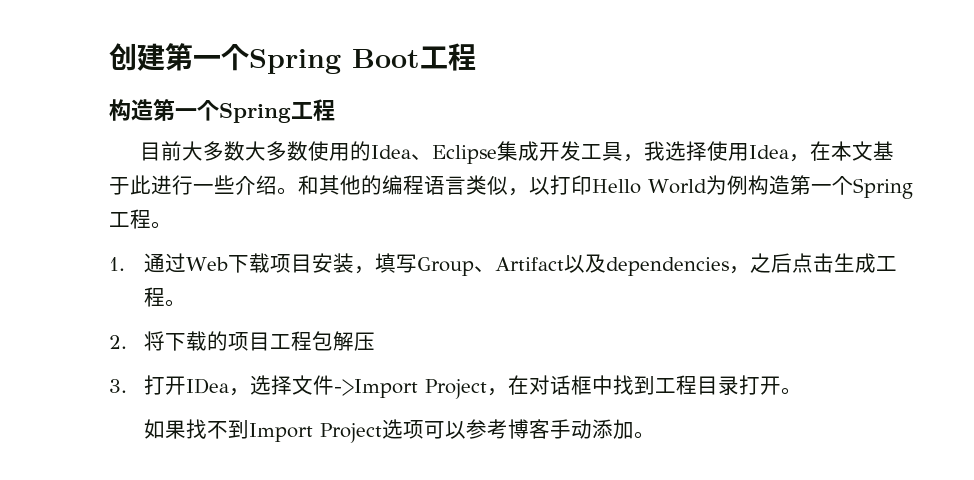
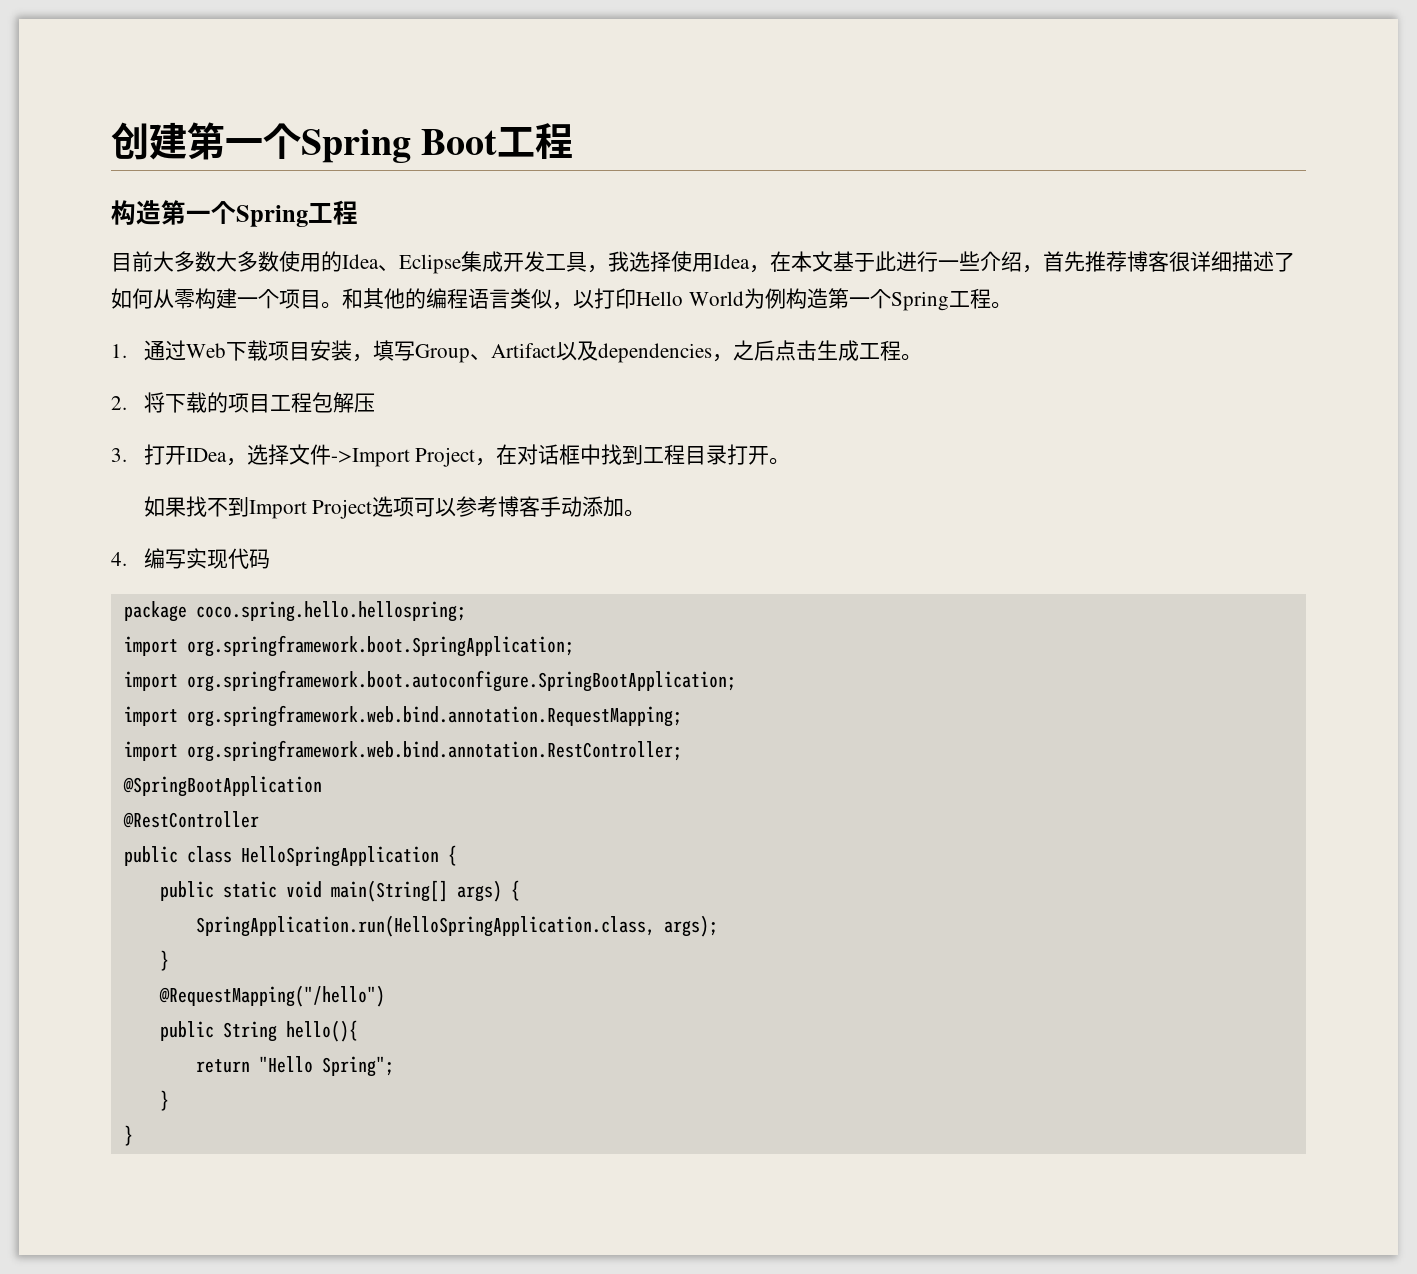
- 目前大多数大多数使用的Idea、Eclipse集成开发工具，我选择使用Idea，在本文基于此进行一些介绍。
+ 目前大多数大多数使用的Idea、Eclipse集成开发工具，我选择使用Idea，在本文基于此进行一些介绍，首先推荐博客很详细描述了如何从零构建一个项目。
+ 4.编写实现代码
+ package coco.spring.hello.hellospring;
+ import org.springframework.boot.SpringApplication;
+ import org.springframework.boot.autoconfigure.SpringBootApplication;
+ import org.springframework.web.bind.annotation.RequestMapping;
+ import org.springframework.web.bind.annotation.RestController;
+ @SpringBootApplication
+ @RestController
+ public class HelloSpringApplication {
+ public static void main(String[] args) {
+ SpringApplication.run(HelloSpringApplication.class, args);
+ }
+ @RequestMapping("/hello")
+ public String hello(){
+ return "Hello Spring";
+ }
+ }

